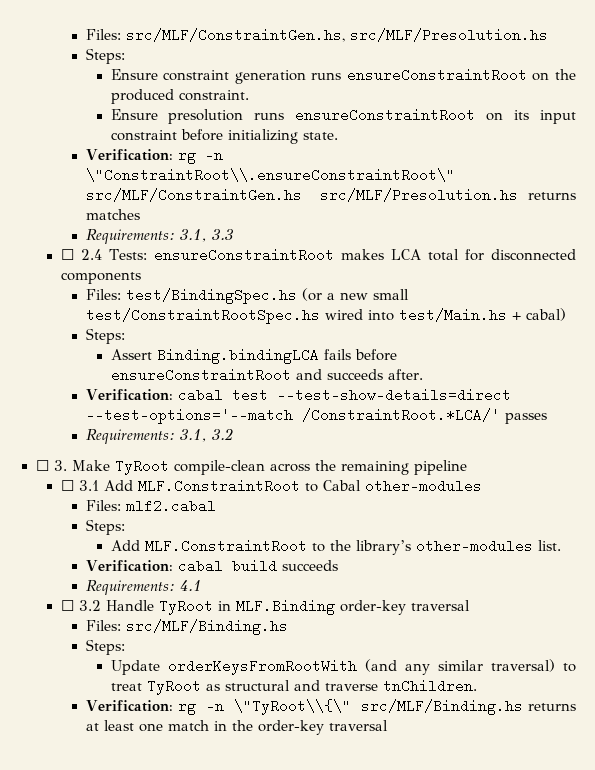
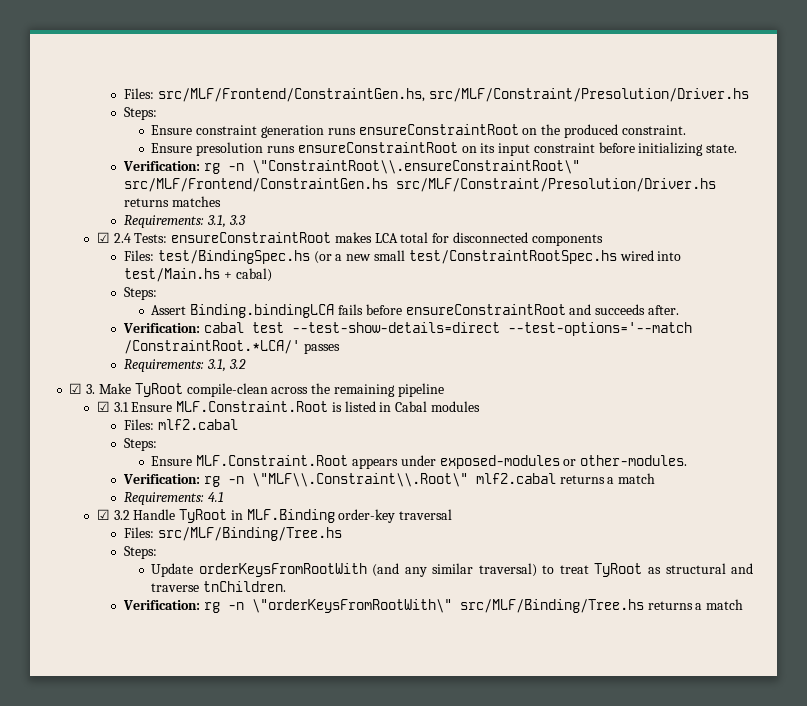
- Files: src/MLF/ConstraintGen.hs, src/MLF/Presolution.hs
+ Files: src/MLF/Frontend/ConstraintGen.hs, src/MLF/Constraint/Presolution/Driver.hs
- Verification: rg -n \"ConstraintRoot\\.ensureConstraintRoot\" src/MLF/ConstraintGen.hs src/MLF/Presolution.hs returns matches
+ Verification: rg -n \"ConstraintRoot\\.ensureConstraintRoot\" src/MLF/Frontend/ConstraintGen.hs src/MLF/Constraint/Presolution/Driver.hs returns matches
- ☐ 2.4 Tests: ensureConstraintRoot makes LCA total for disconnected components
+ ☑ 2.4 Tests: ensureConstraintRoot makes LCA total for disconnected components
- ☐ 3. Make TyRoot compile-clean across the remaining pipeline
+ ☑ 3. Make TyRoot compile-clean across the remaining pipeline
- ☐ 3.1 Add MLF.ConstraintRoot to Cabal other-modules
+ ☑ 3.1 Ensure MLF.Constraint.Root is listed in Cabal modules
  Files: mlf2.cabal
  Steps:
- Add MLF.ConstraintRoot to the library’s other-modules list.
- Verification: cabal build succeeds
+ Ensure MLF.Constraint.Root appears under exposed-modules or other-modules.
+ Verification: rg -n \"MLF\\.Constraint\\.Root\" mlf2.cabal returns a match
- ☐ 3.2 Handle TyRoot in MLF.Binding order-key traversal
+ ☑ 3.2 Handle TyRoot in MLF.Binding order-key traversal
- Files: src/MLF/Binding.hs
+ Files: src/MLF/Binding/Tree.hs
- Verification: rg -n \"TyRoot\\{\" src/MLF/Binding.hs returns at least one match in the order-key traversal
+ Verification: rg -n \"orderKeysFromRootWith\" src/MLF/Binding/Tree.hs returns a match

